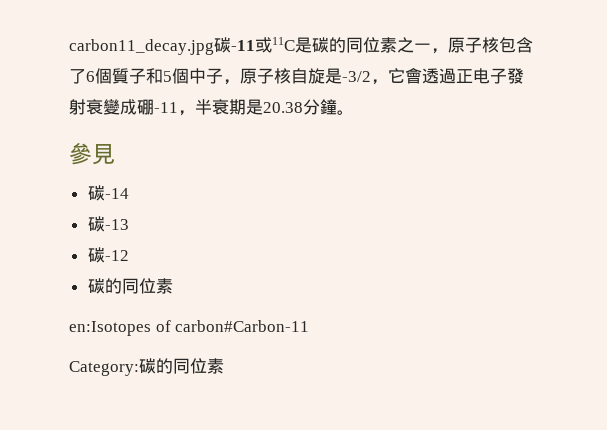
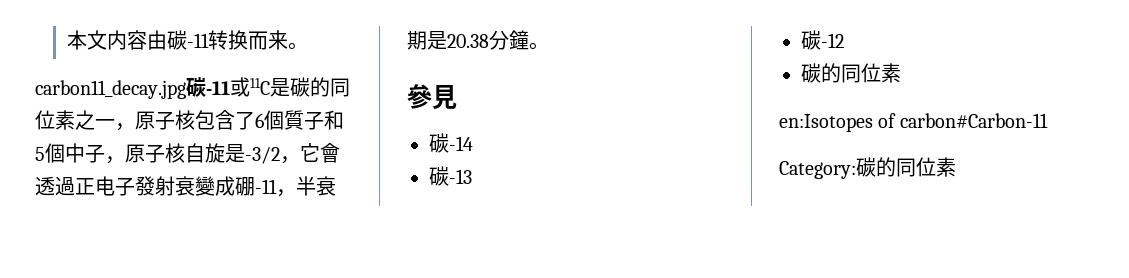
+ 本文内容由碳-11转换而来。

